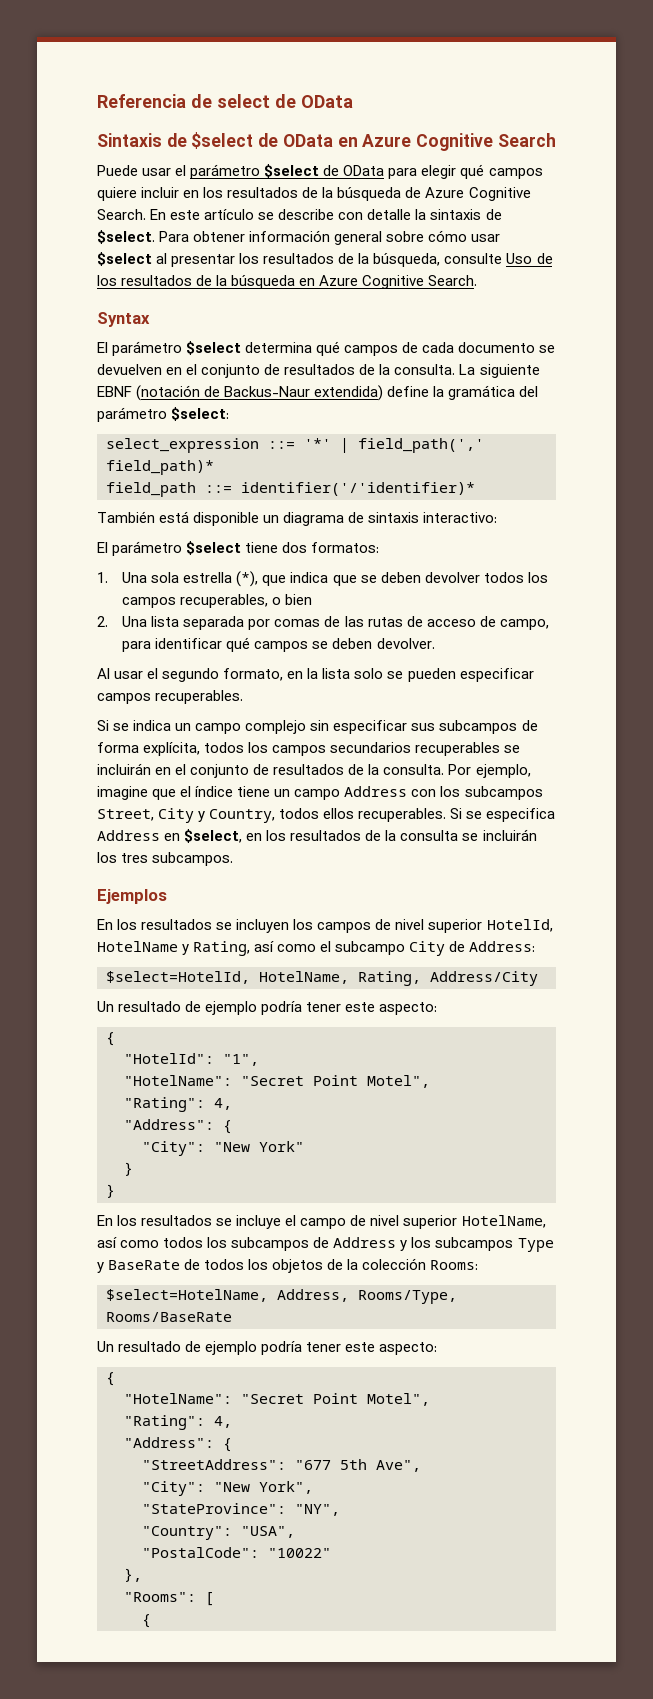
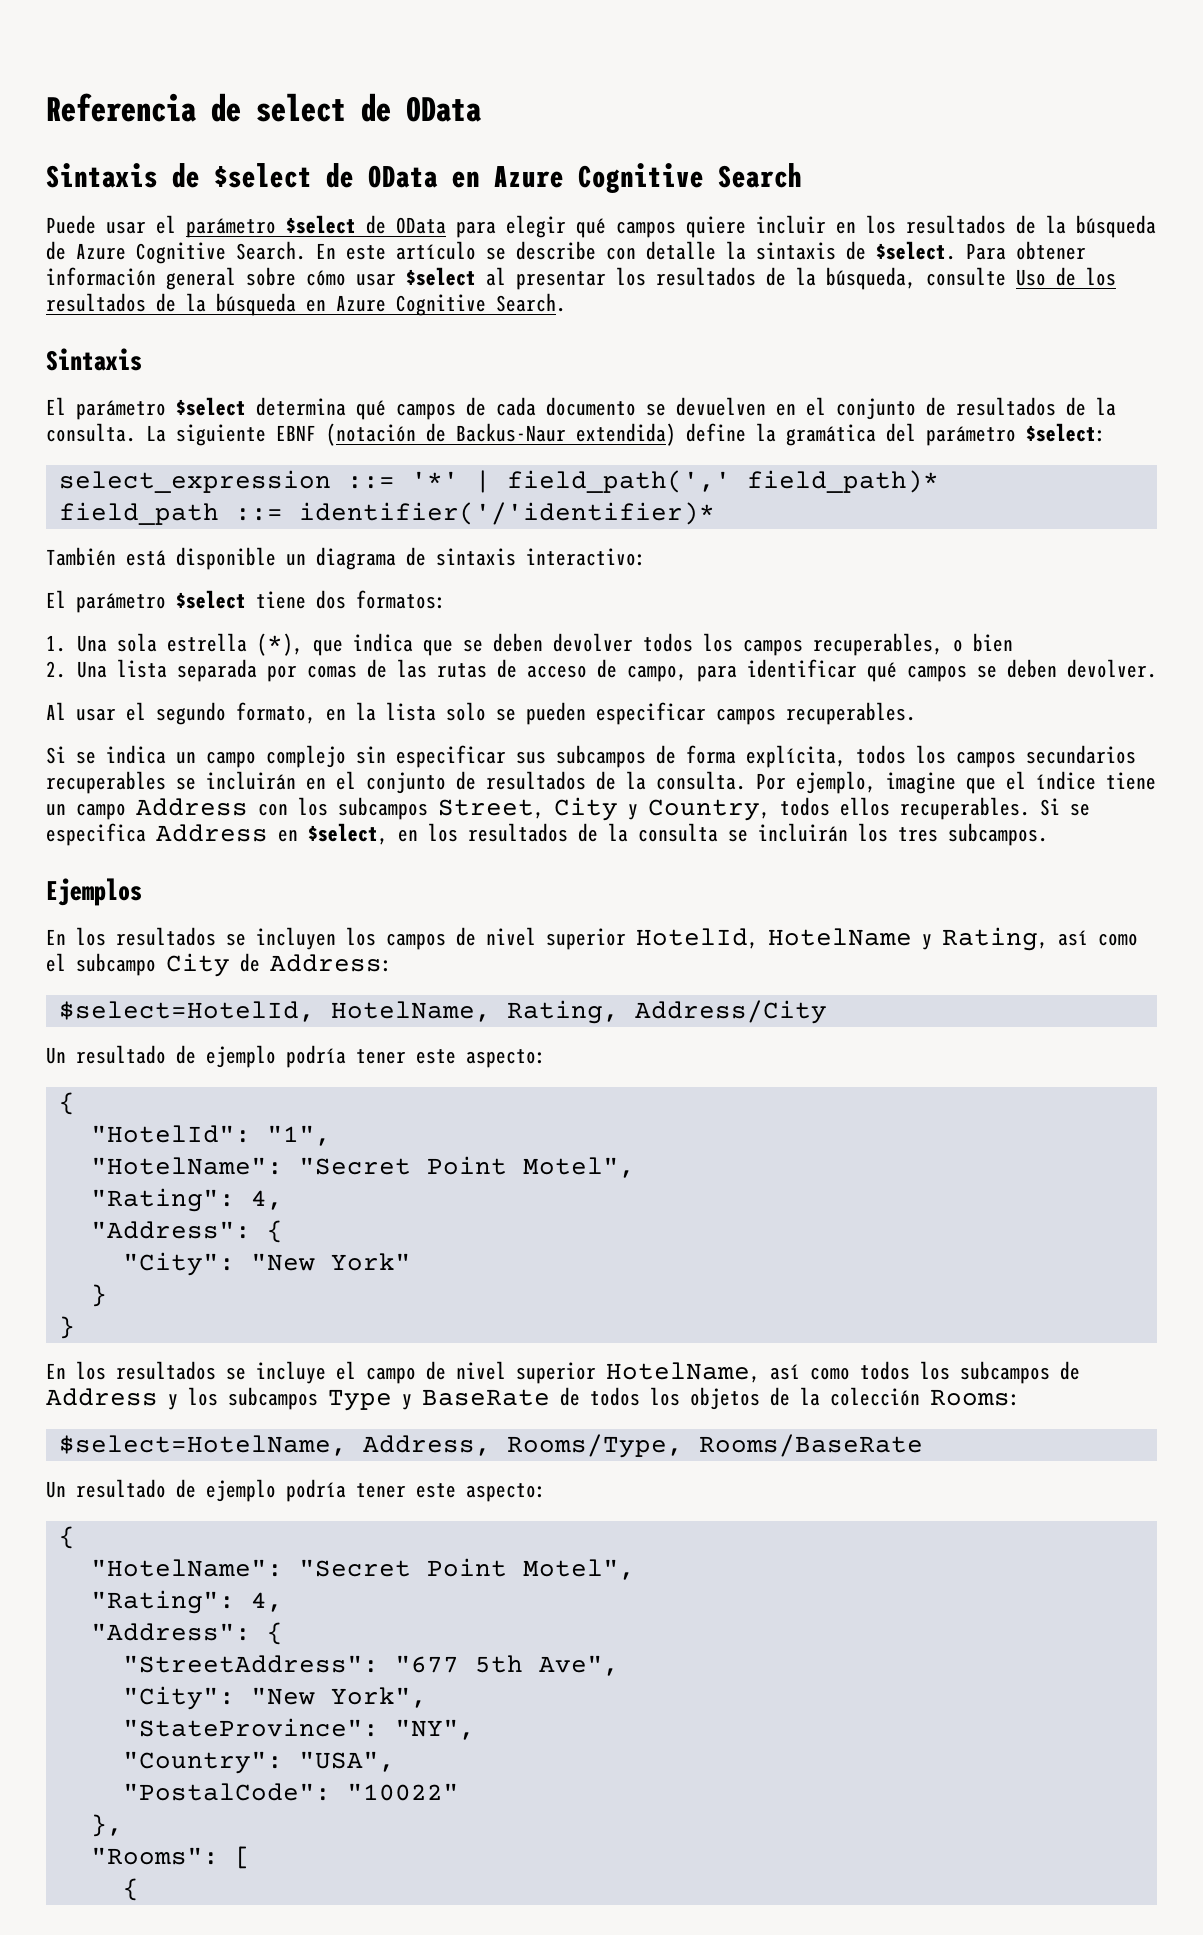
  Para obtener información general sobre cómo usar $select al presentar los resultados de la búsqueda, consulte Uso de los resultados de la búsqueda en Azure Cognitive Search.
- Syntax
+ Sintaxis

